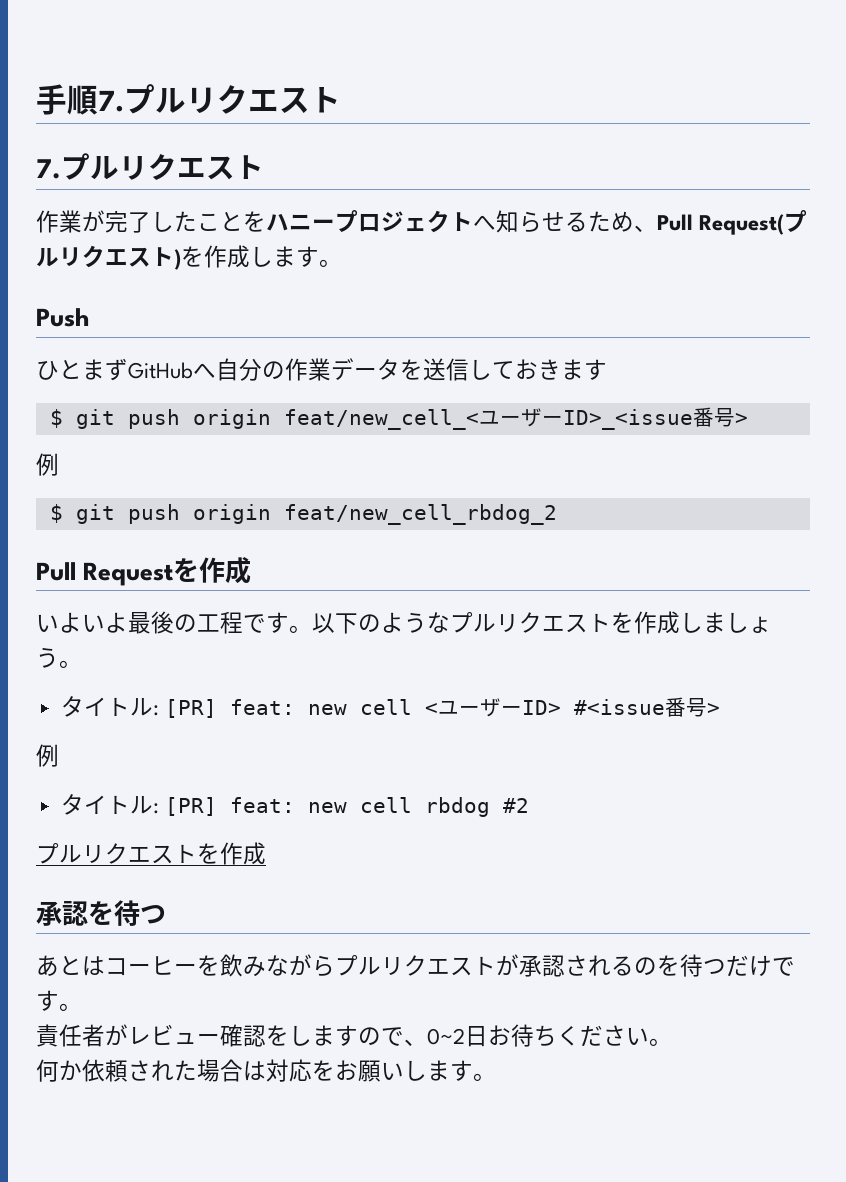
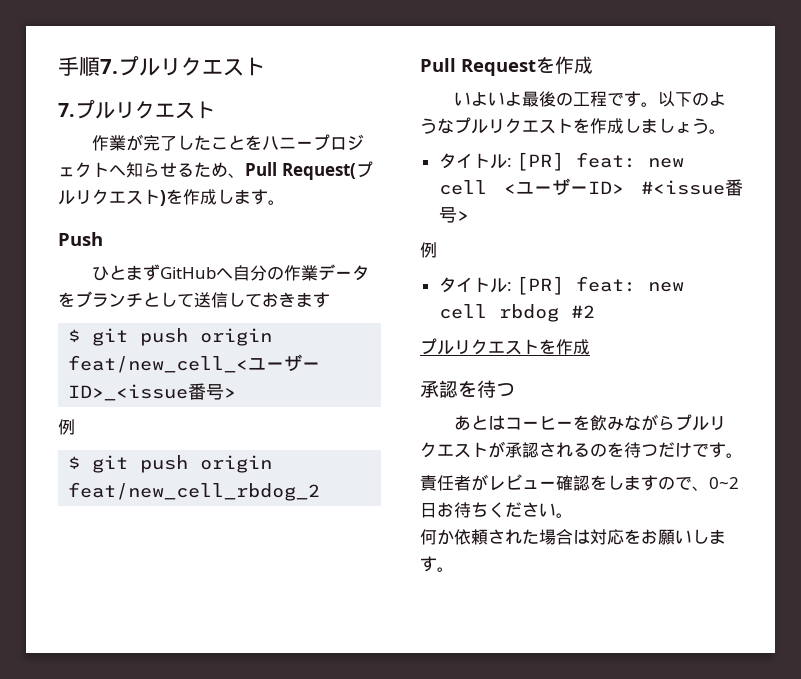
- ひとまずGitHubへ自分の作業データを送信しておきます
+ ひとまずGitHubへ自分の作業データをブランチとして送信しておきます

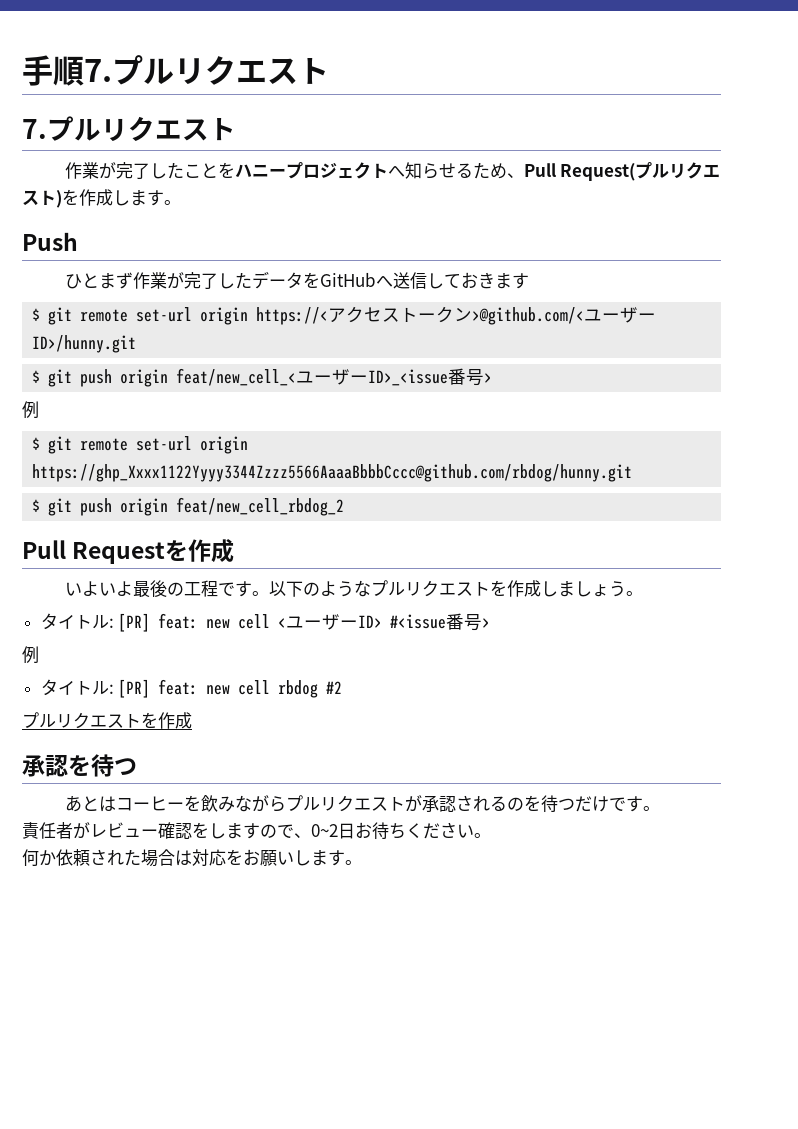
- ひとまずGitHubへ自分の作業データをブランチとして送信しておきます
+ ひとまず作業が完了したデータをGitHubへ送信しておきます
+ $ git remote set-url origin https://<アクセストークン>@github.com/<ユーザーID>/hunny.git
+ $ git remote set-url origin https://ghp_Xxxx1122Yyyy3344Zzzz5566AaaaBbbbCccc@github.com/rbdog/hunny.git

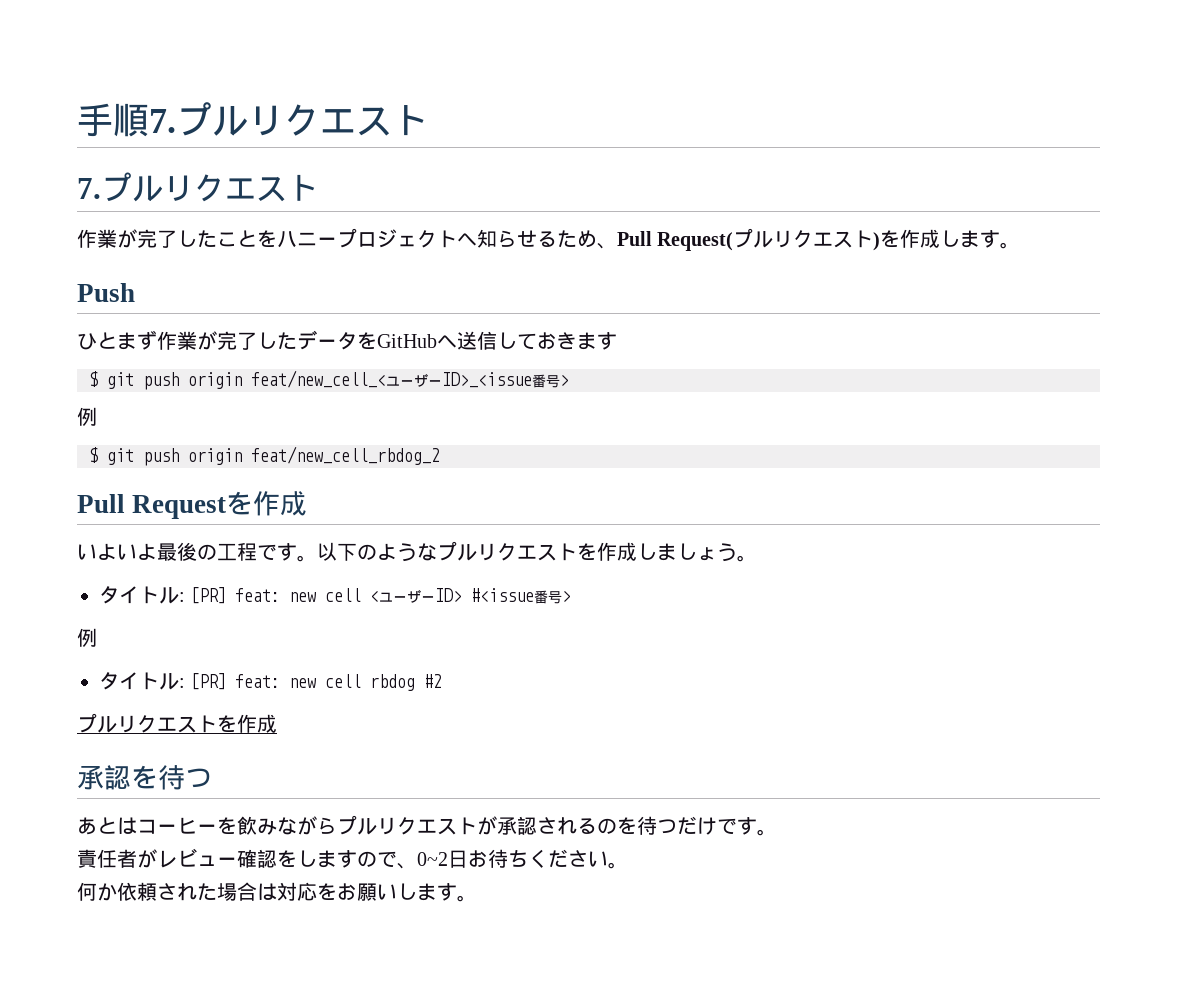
- $ git remote set-url origin https://<アクセストークン>@github.com/<ユーザーID>/hunny.git
- $ git remote set-url origin https://ghp_Xxxx1122Yyyy3344Zzzz5566AaaaBbbbCccc@github.com/rbdog/hunny.git

